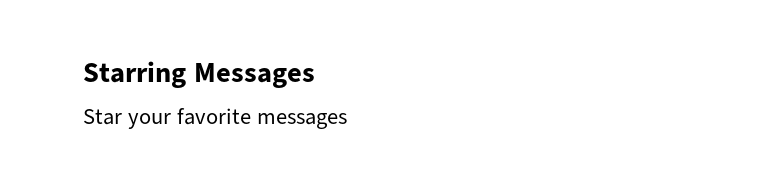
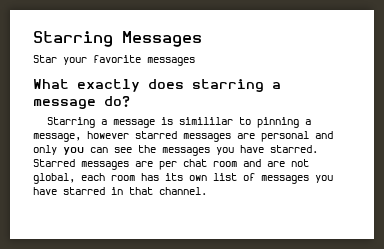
+ What exactly does starring a message do?
+ Starring a message is simililar to pinning a message, however starred messages are personal and only you can see the messages you have starred. Starred messages are per chat room and are not global, each room has its own list of messages you have starred in that channel.

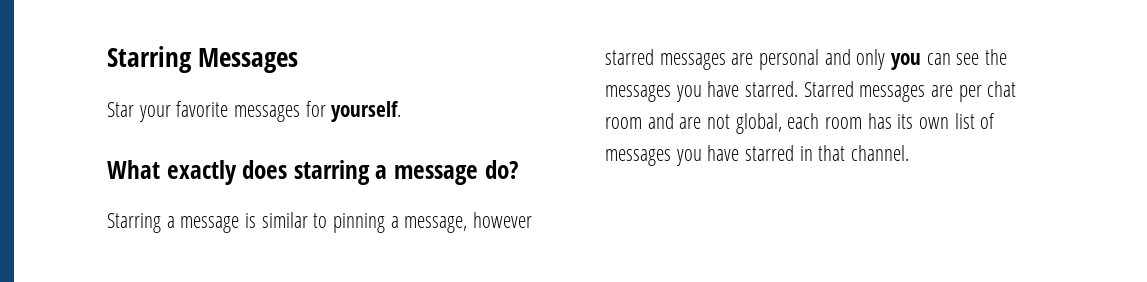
- Star your favorite messages
+ Star your favorite messages for yourself.
- Starring a message is simililar to pinning a message, however starred messages are personal and only you can see the messages you have starred.
+ Starring a message is similar to pinning a message, however starred messages are personal and only you can see the messages you have starred.

